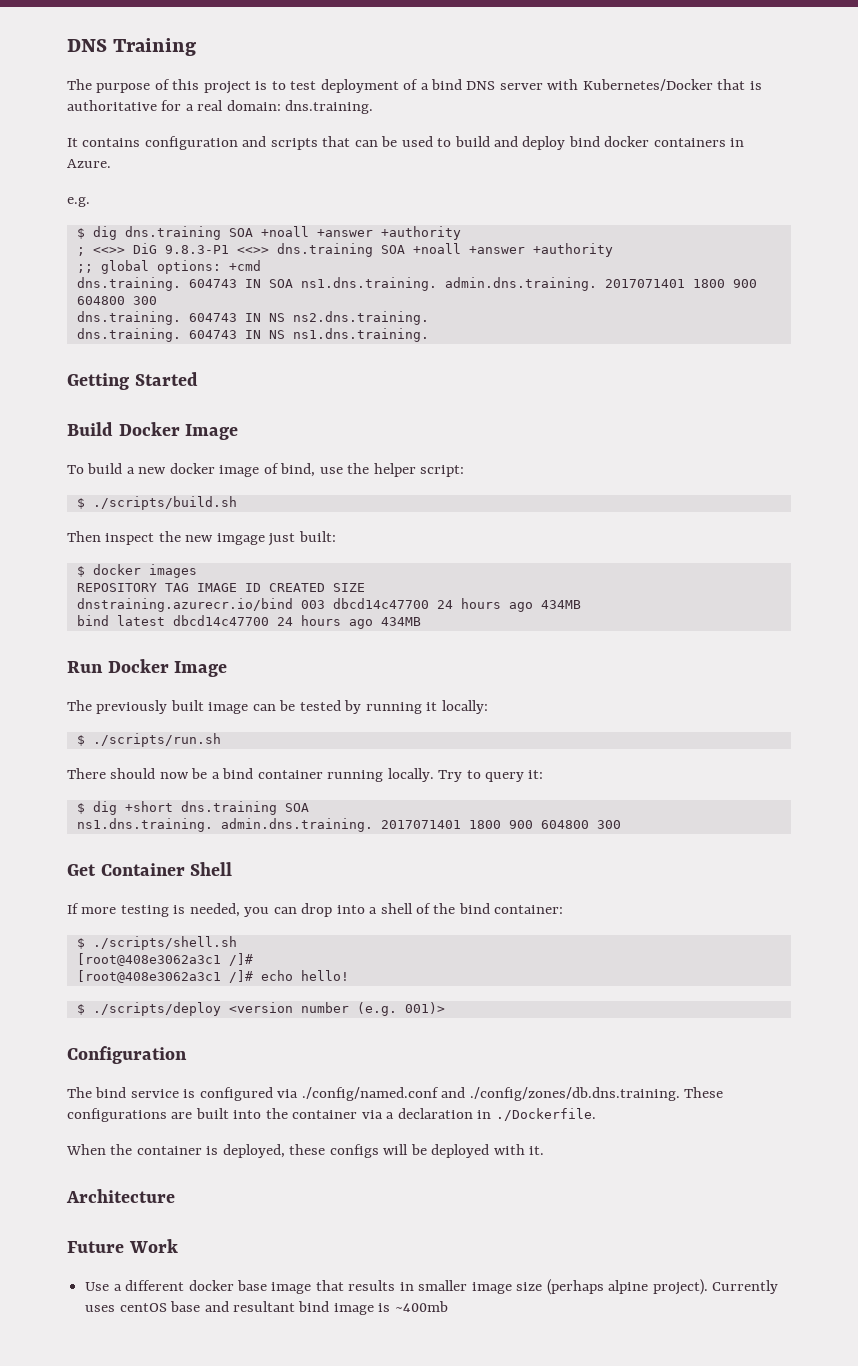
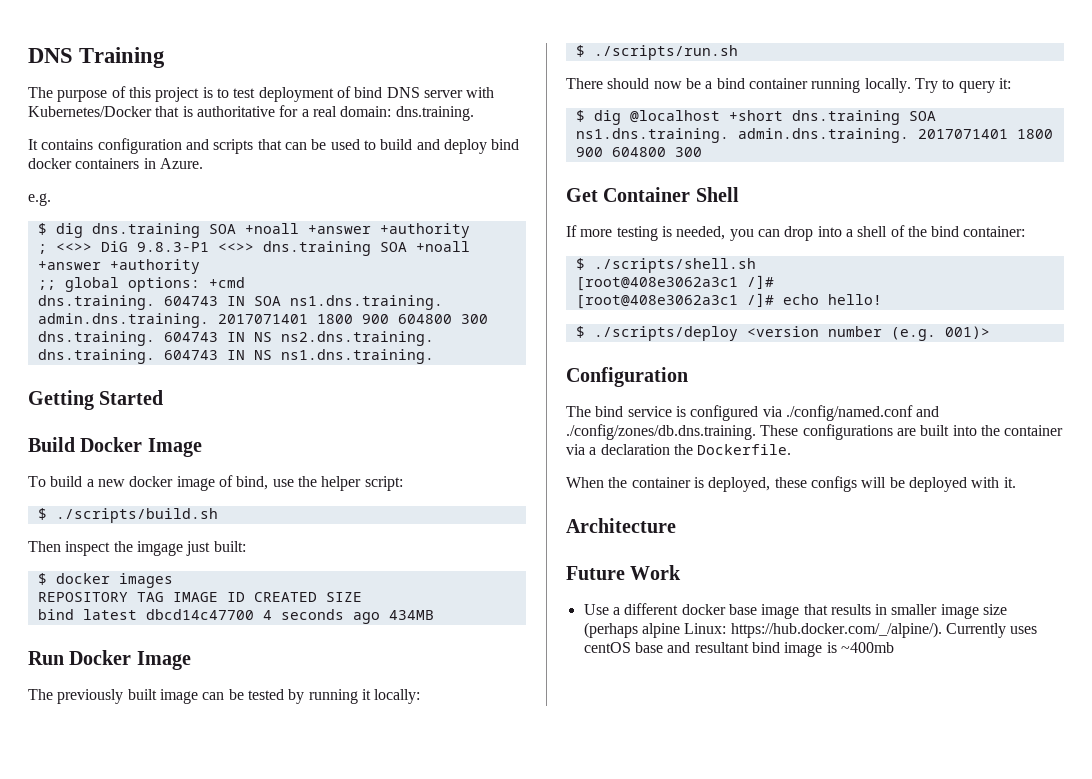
- The purpose of this project is to test deployment of a bind DNS server with Kubernetes/Docker that is authoritative for a real domain: dns.training.
+ The purpose of this project is to test deployment of bind DNS server with Kubernetes/Docker that is authoritative for a real domain: dns.training.
- Then inspect the new imgage just built:
+ Then inspect the imgage just built:
- dnstraining.azurecr.io/bind 003 dbcd14c47700 24 hours ago 434MB
- bind latest dbcd14c47700 24 hours ago 434MB
+ bind latest dbcd14c47700 4 seconds ago 434MB
- $ dig +short dns.training SOA
+ $ dig @localhost +short dns.training SOA
- The bind service is configured via ./config/named.conf and ./config/zones/db.dns.training. These configurations are built into the container via a declaration in ./Dockerfile.
+ The bind service is configured via ./config/named.conf and ./config/zones/db.dns.training. These configurations are built into the container via a declaration the Dockerfile.
- Use a different docker base image that results in smaller image size (perhaps alpine project). Currently uses centOS base and resultant bind image is ~400mb
+ Use a different docker base image that results in smaller image size (perhaps alpine Linux: https://hub.docker.com/_/alpine/). Currently uses centOS base and resultant bind image is ~400mb

